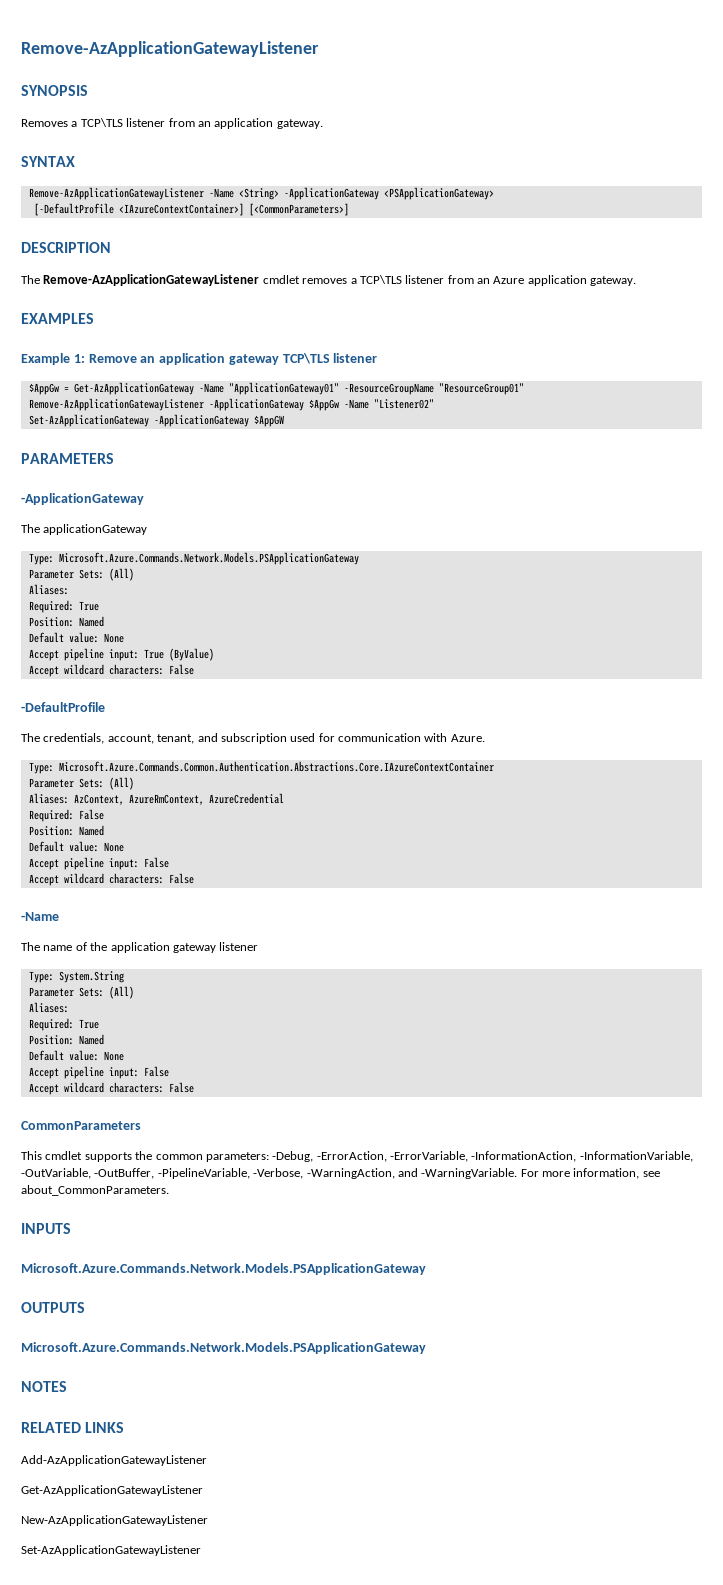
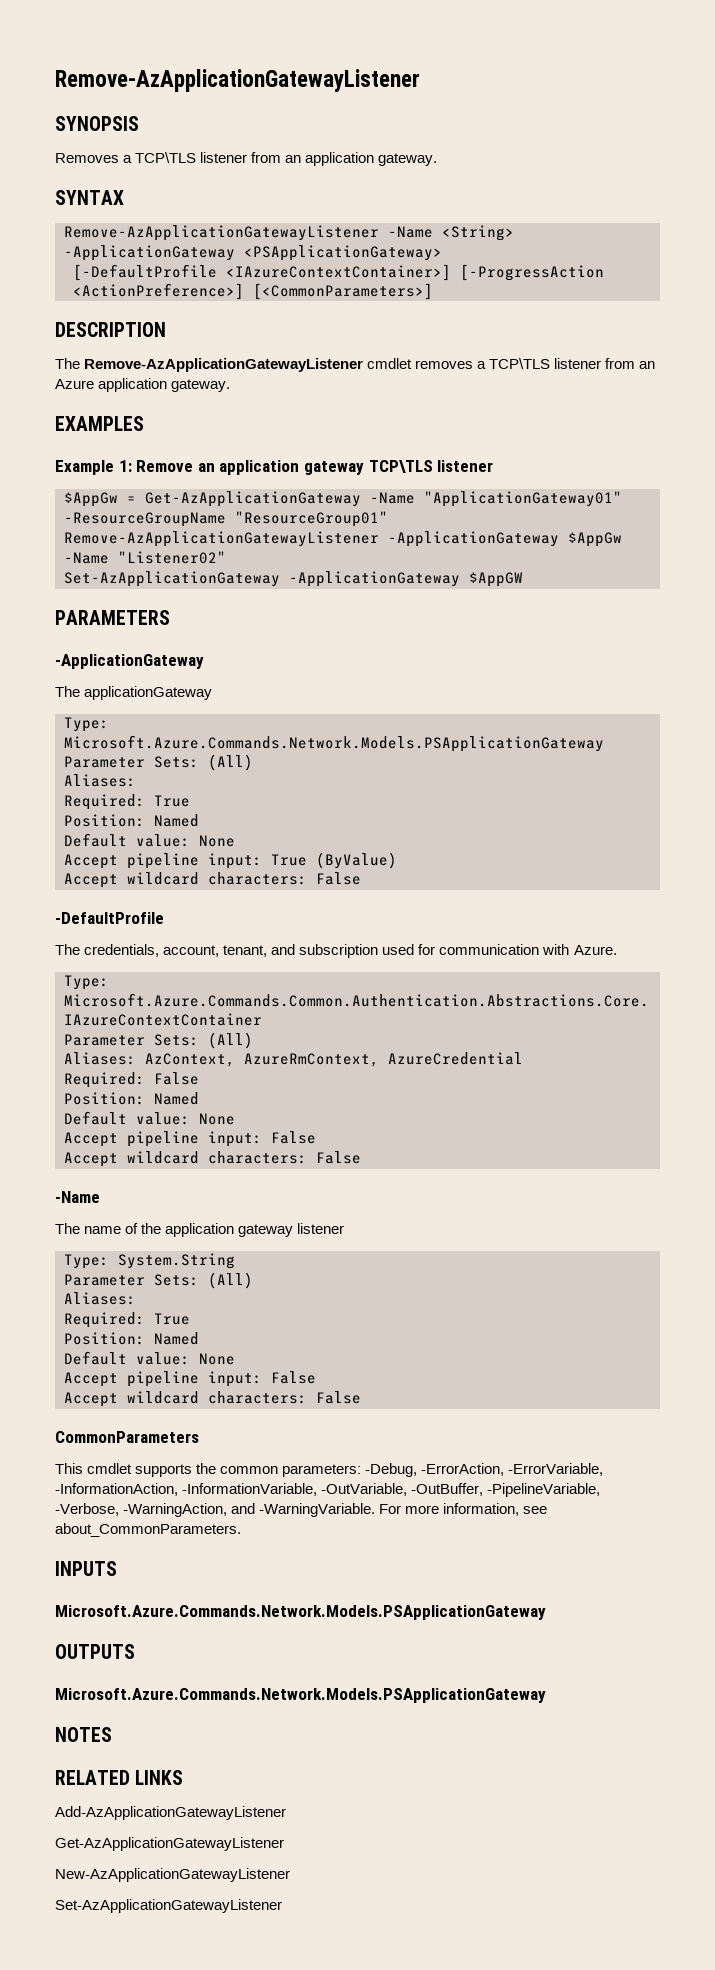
- [-DefaultProfile <IAzureContextContainer>] [<CommonParameters>]
+ [-DefaultProfile <IAzureContextContainer>] [-ProgressAction <ActionPreference>] [<CommonParameters>]

